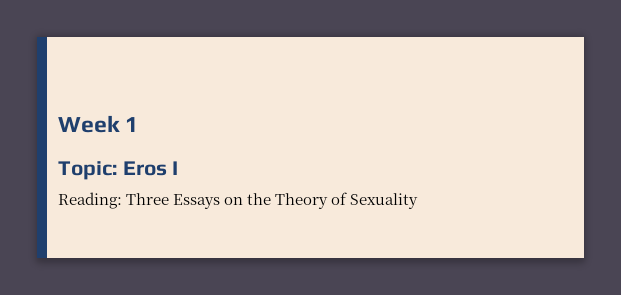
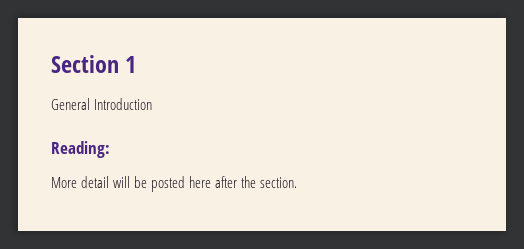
- Week 1
- Topic: Eros I
- Reading: Three Essays on the Theory of Sexuality
+ Section 1
+ General Introduction
+ Reading:
+ More detail will be posted here after the section.

